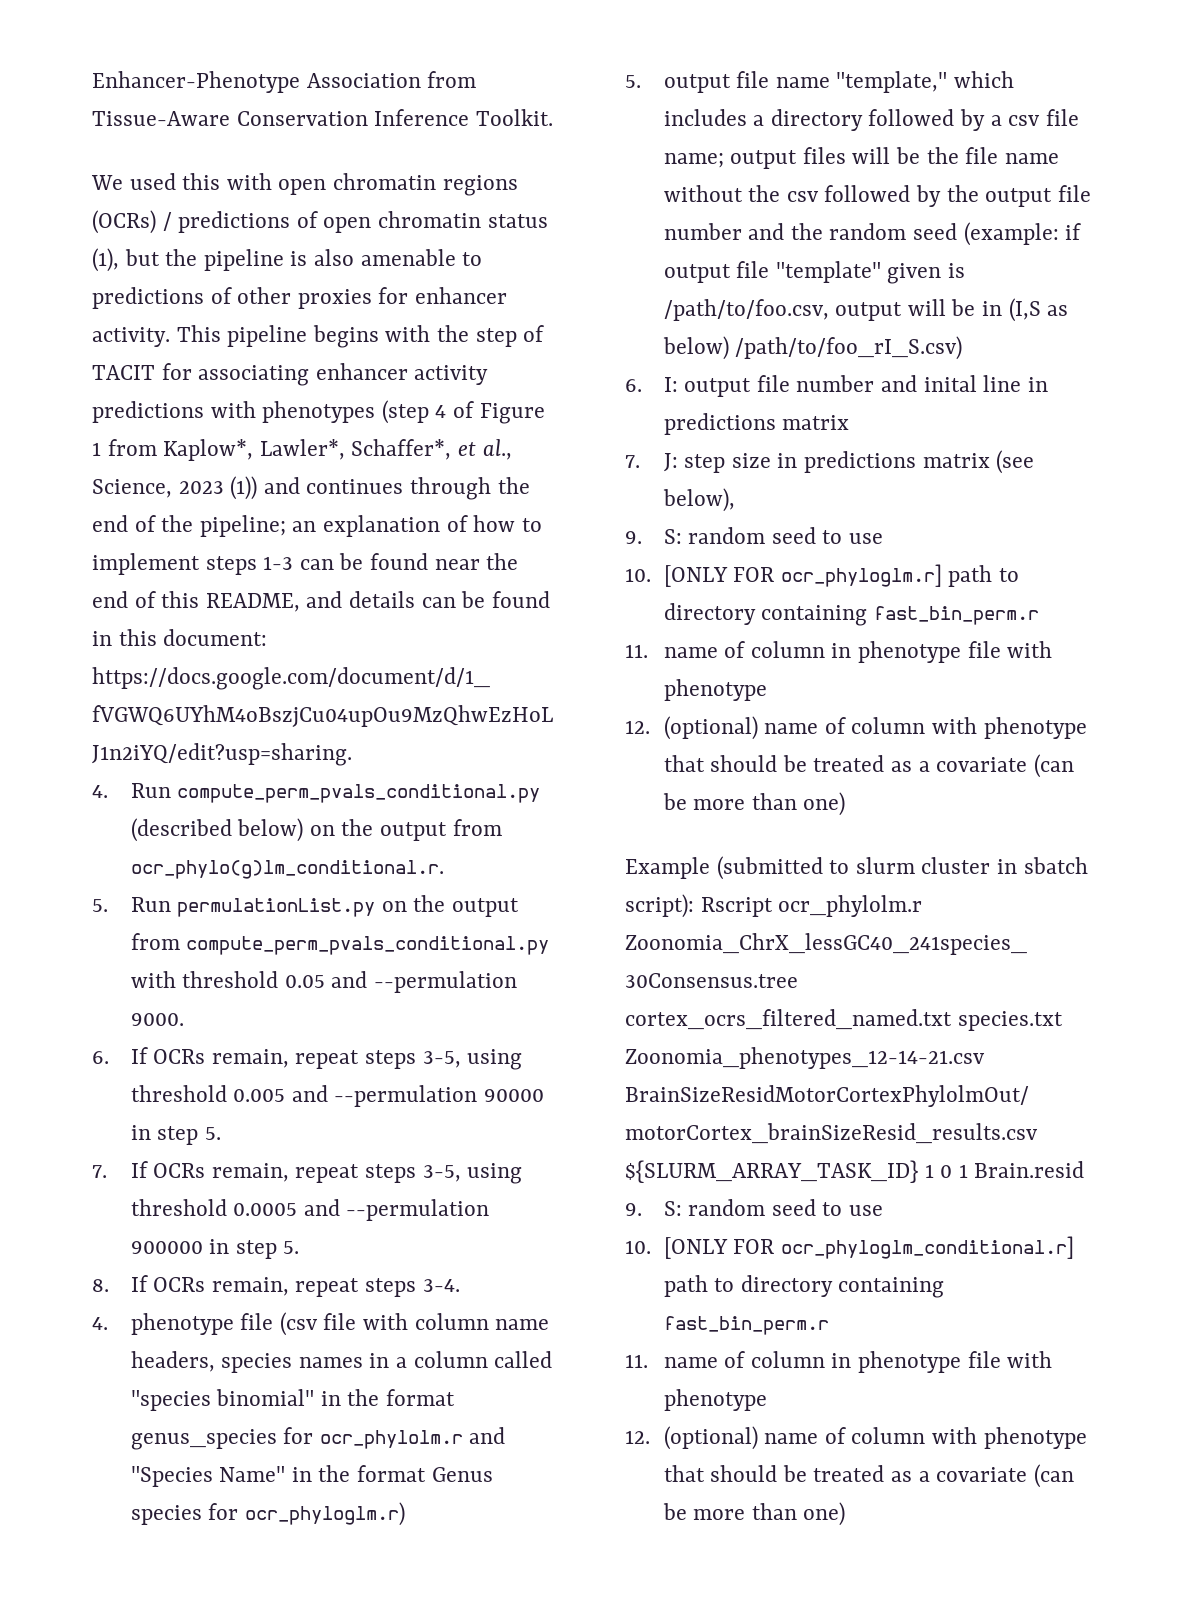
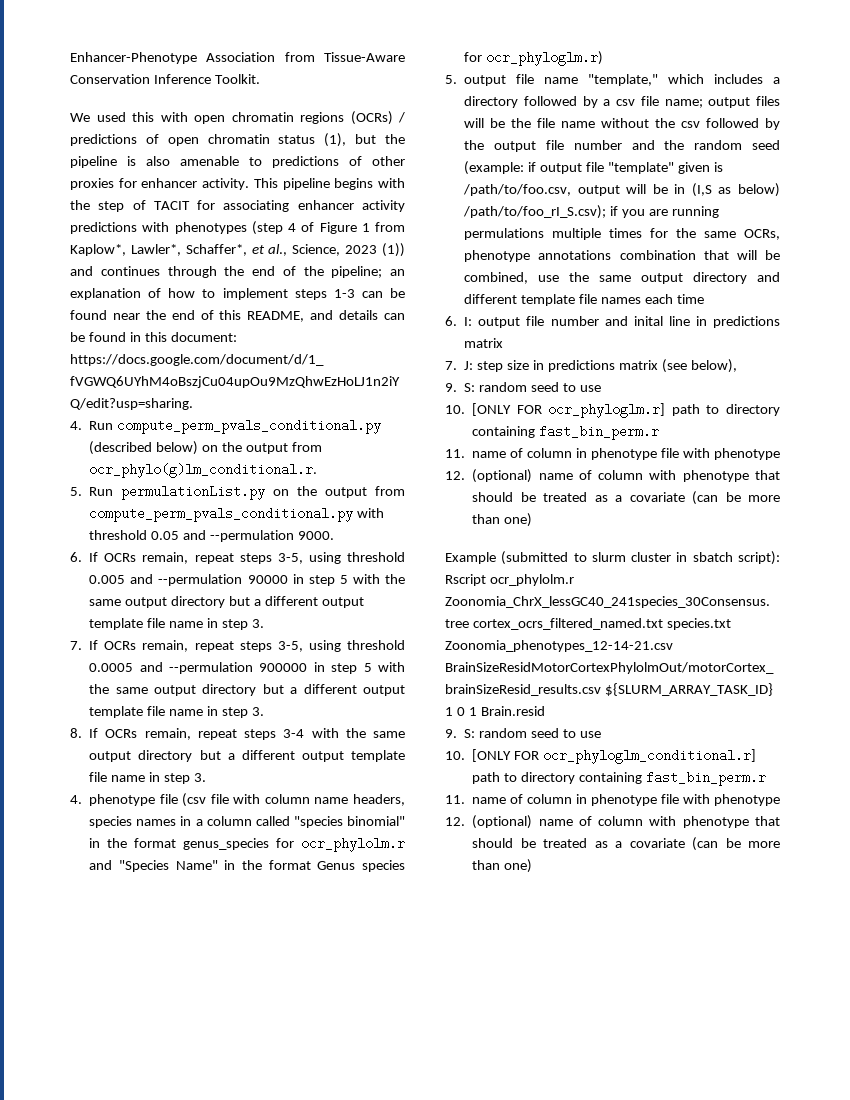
- 6. If OCRs remain, repeat steps 3-5, using threshold 0.005 and --permulation 90000 in step 5.
+ 6. If OCRs remain, repeat steps 3-5, using threshold 0.005 and --permulation 90000 in step 5 with the same output directory but a different output template file name in step 3.
- 7. If OCRs remain, repeat steps 3-5, using threshold 0.0005 and --permulation 900000 in step 5.
+ 7. If OCRs remain, repeat steps 3-5, using threshold 0.0005 and --permulation 900000 in step 5 with the same output directory but a different output template file name in step 3.
- 8. If OCRs remain, repeat steps 3-4.
+ 8. If OCRs remain, repeat steps 3-4 with the same output directory but a different output template file name in step 3.
- 5. output file name "template," which includes a directory followed by a csv file name; output files will be the file name without the csv followed by the output file number and the random seed (example: if output file "template" given is /path/to/foo.csv, output will be in (I,S as below) /path/to/foo_rI_S.csv)
+ 5. output file name "template," which includes a directory followed by a csv file name; output files will be the file name without the csv followed by the output file number and the random seed (example: if output file "template" given is /path/to/foo.csv, output will be in (I,S as below) /path/to/foo_rI_S.csv); if you are running permulations multiple times for the same OCRs, phenotype annotations combination that will be combined, use the same output directory and different template file names each time

